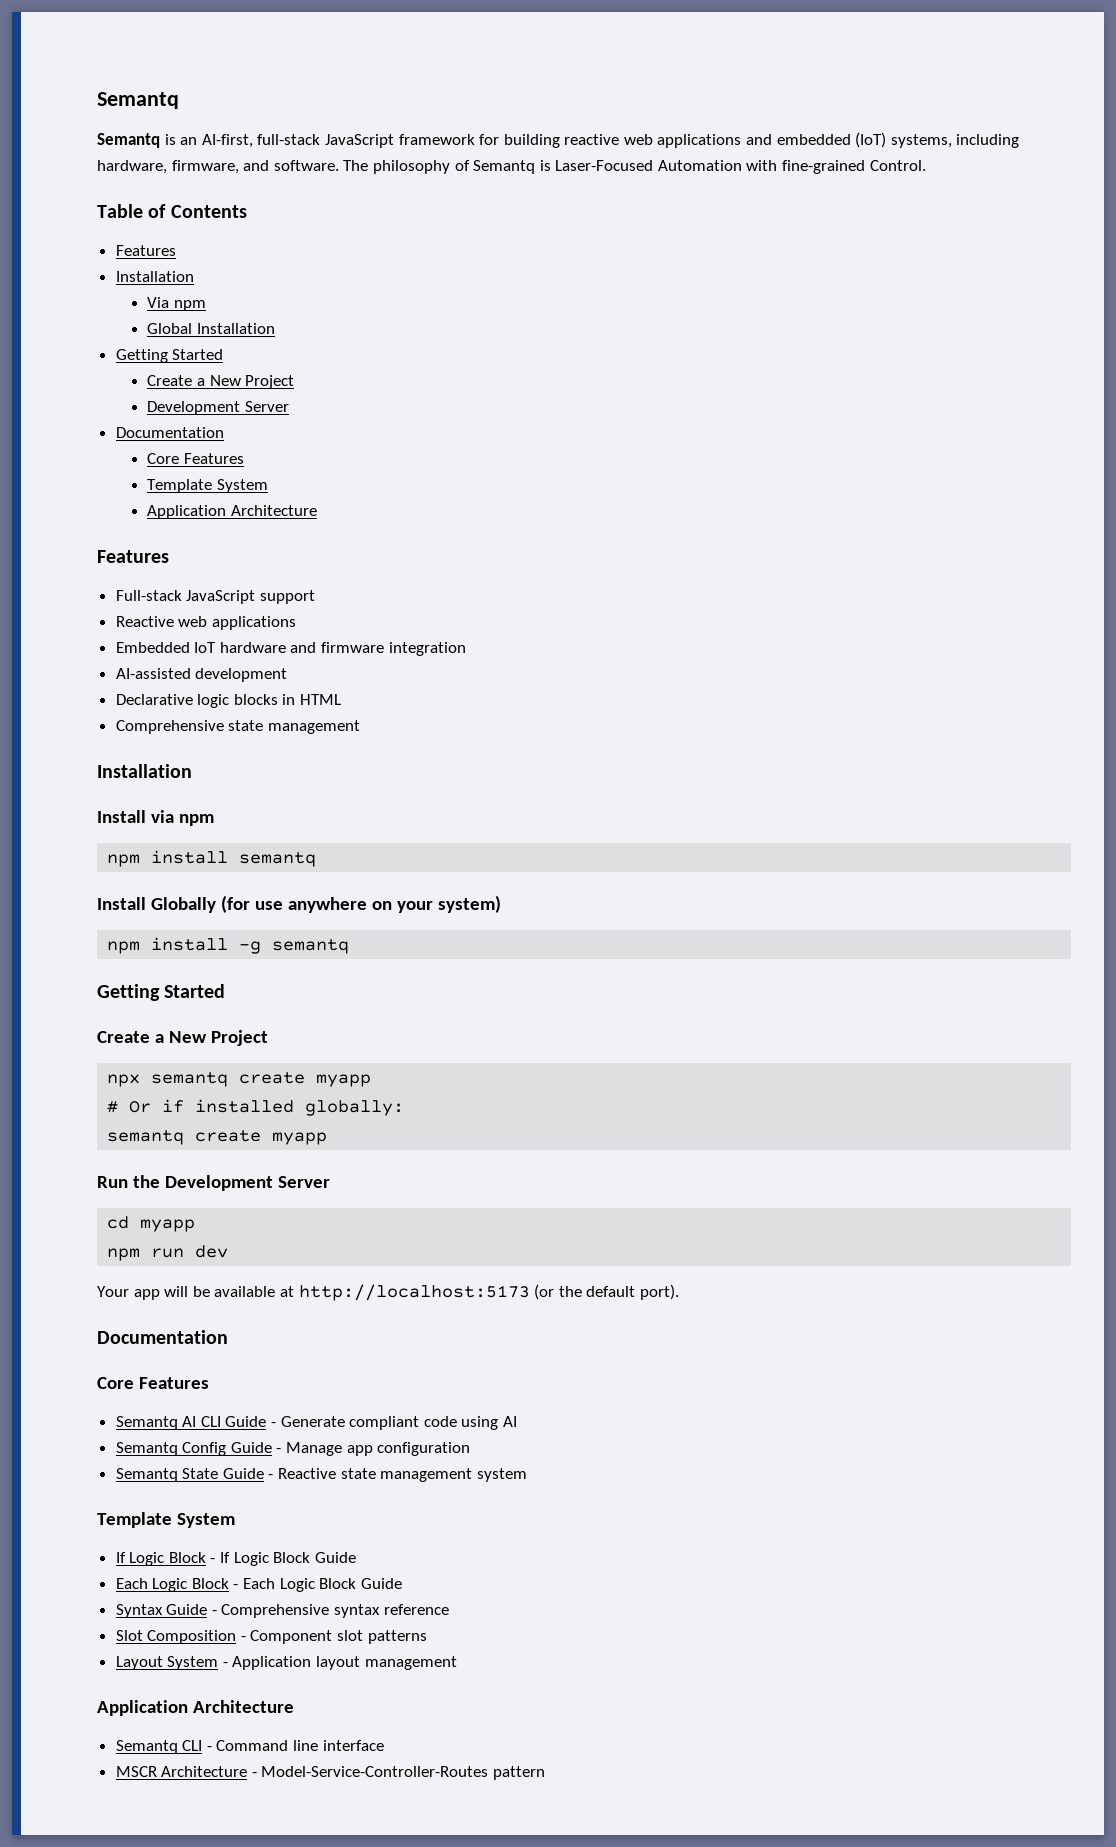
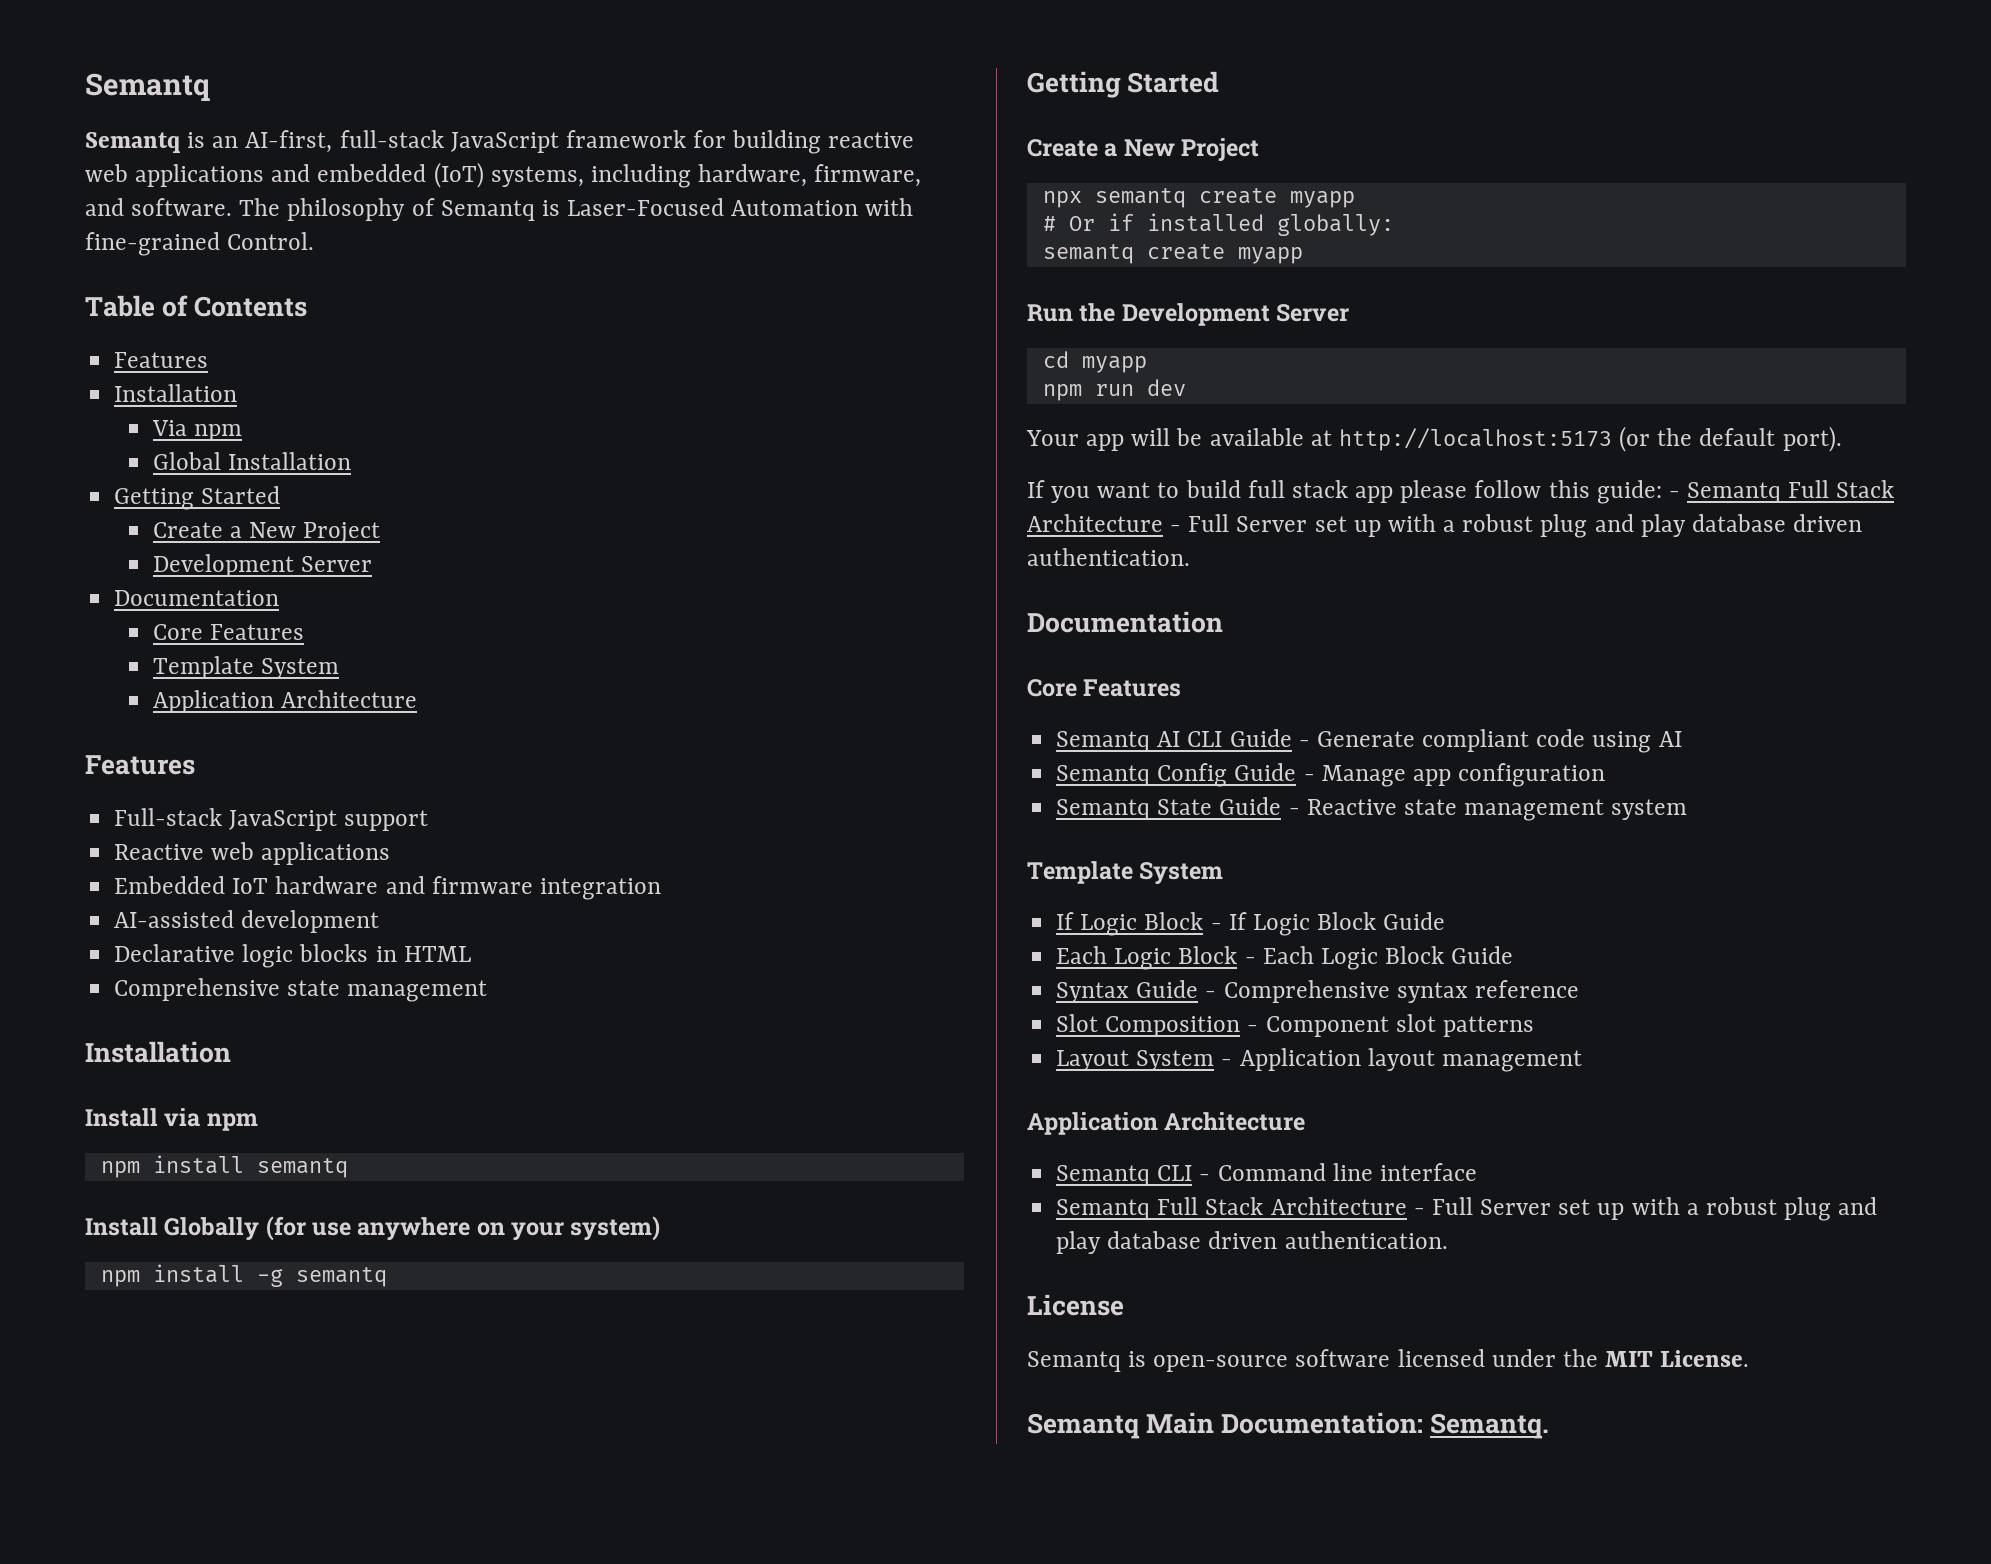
+ If you want to build full stack app please follow this guide: - Semantq Full Stack Architecture - Full Server set up with a robust plug and play database driven authentication.
  Semantq CLI - Command line interface
- MSCR Architecture - Model-Service-Controller-Routes pattern
+ Semantq Full Stack Architecture - Full Server set up with a robust plug and play database driven authentication.
+ License
+ Semantq is open-source software licensed under the MIT License.
+ Semantq Main Documentation: Semantq.

